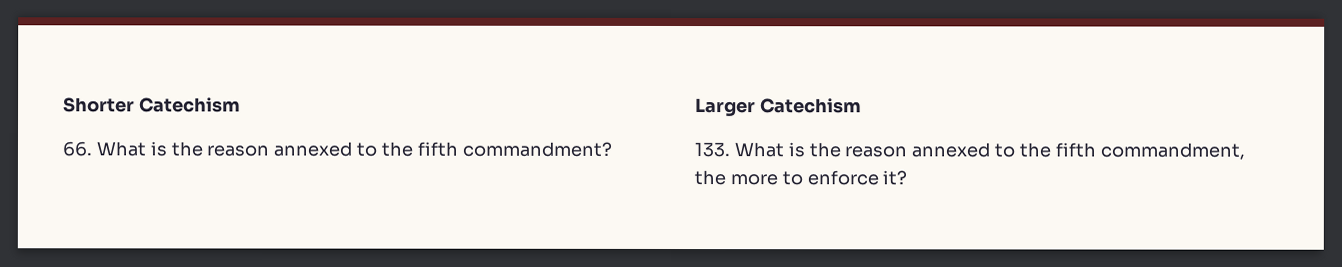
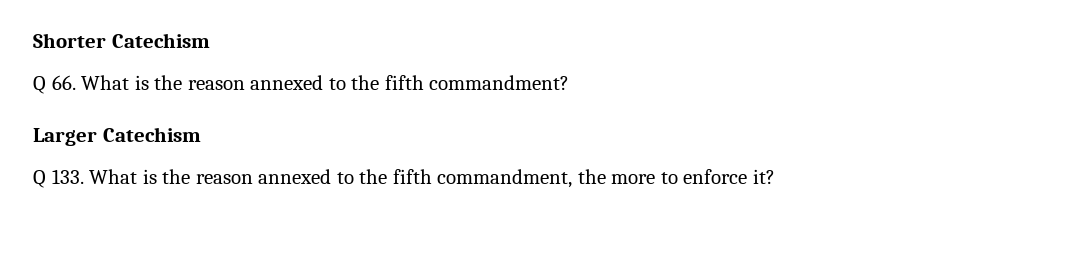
- 66. What is the reason annexed to the fifth commandment?
+ Q 66. What is the reason annexed to the fifth commandment?
- 133. What is the reason annexed to the fifth commandment, the more to enforce it?
+ Q 133. What is the reason annexed to the fifth commandment, the more to enforce it?

